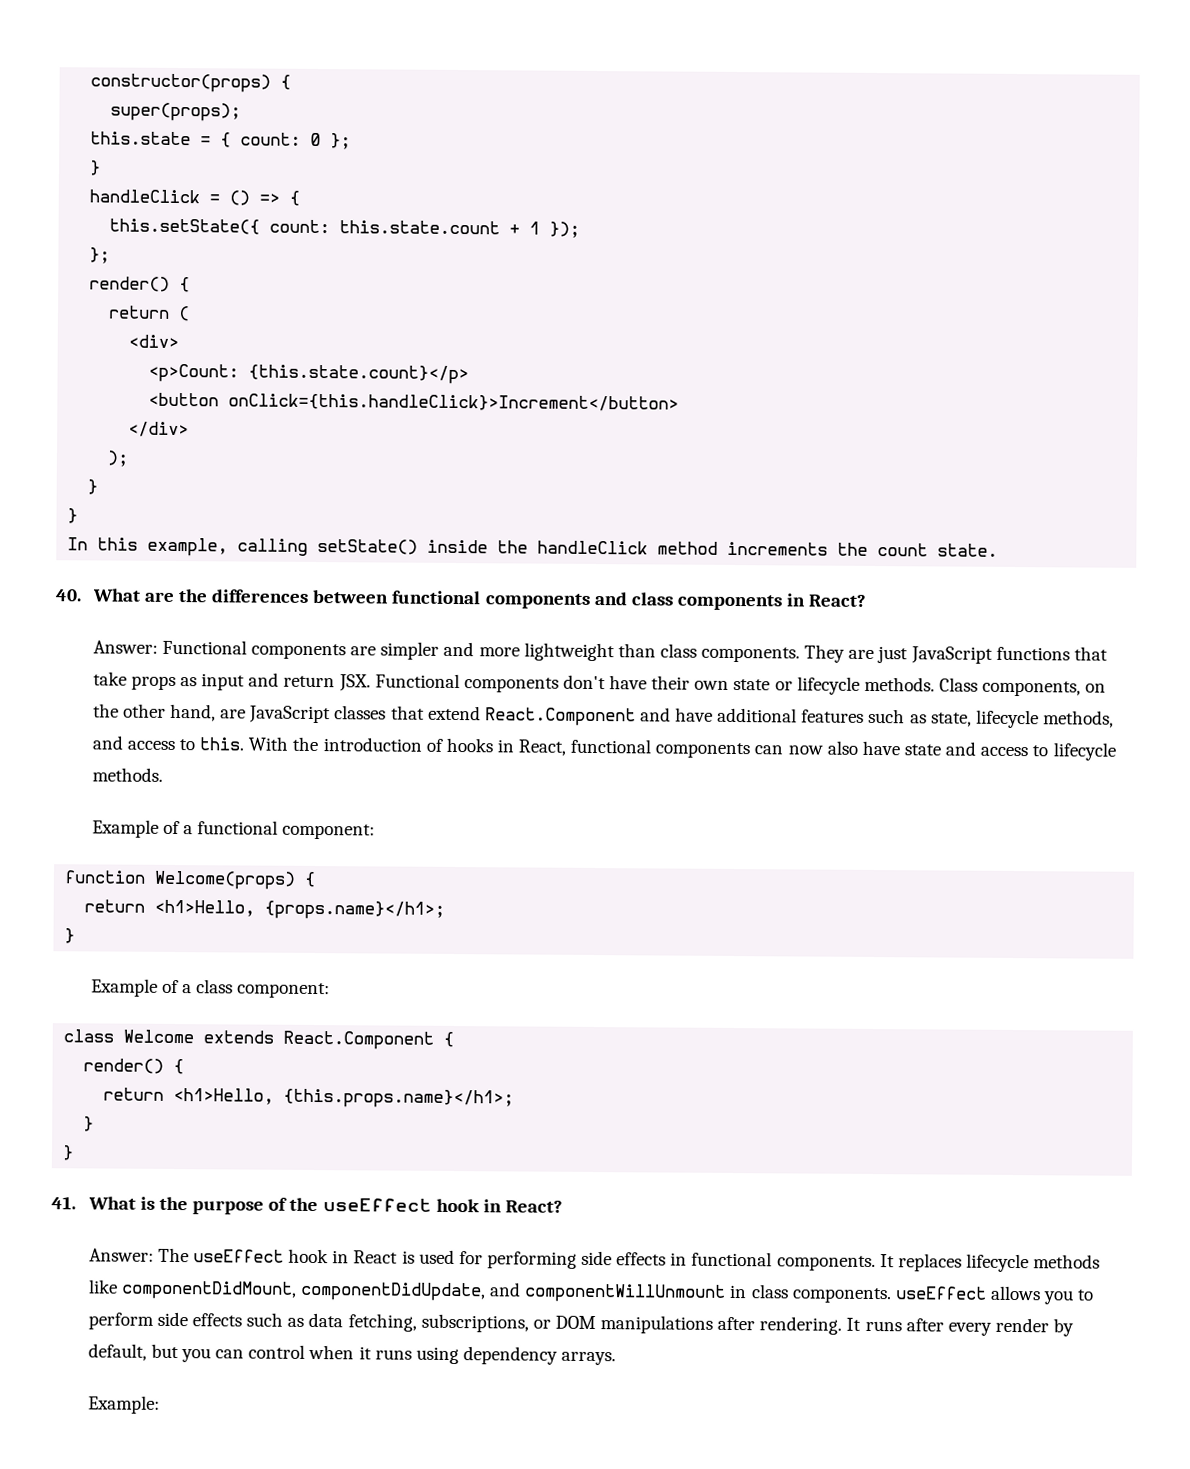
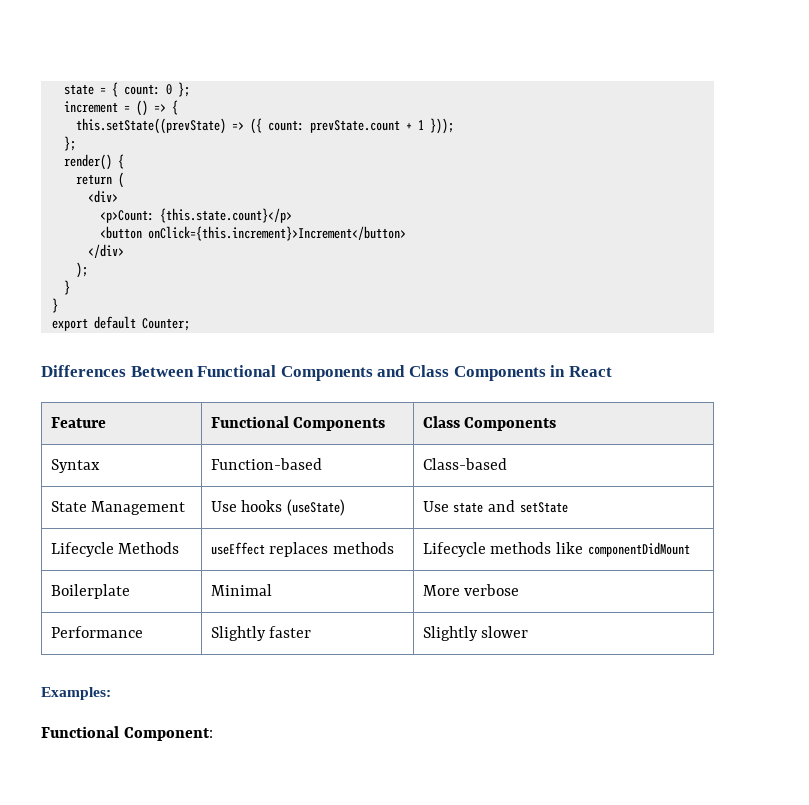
- constructor(props) {
- super(props);
- this.state = { count: 0 };
- }
- handleClick = () => {
+ state = { count: 0 };
+ increment = () => {
- this.setState({ count: this.state.count + 1 });
+ this.setState((prevState) => ({ count: prevState.count + 1 }));
- <button onClick={this.handleClick}>Increment</button>
+ <button onClick={this.increment}>Increment</button>
- In this example, calling setState() inside the handleClick method increments the count state.
- 40. What are the differences between functional components and class components in React?
- Answer: Functional components are simpler and more lightweight than class components. They are just JavaScript functions that take props as input and return JSX. Functional components don't have their own state or lifecycle methods. Class components, on the other hand, are JavaScript classes that extend React.Component and have additional features such as state, lifecycle methods, and access to this. With the introduction of hooks in React, functional components can now also have state and access to lifecycle methods.
- Example of a functional component:
- function Welcome(props) {
- return <h1>Hello, {props.name}</h1>;
- }
- Example of a class component:
- class Welcome extends React.Component {
- render() {
- return <h1>Hello, {this.props.name}</h1>;
- }
- }
- 41. What is the purpose of the useEffect hook in React?
- Answer: The useEffect hook in React is used for performing side effects in functional components. It replaces lifecycle methods like componentDidMount, componentDidUpdate, and componentWillUnmount in class components. useEffect allows you to perform side effects such as data fetching, subscriptions, or DOM manipulations after rendering. It runs after every render by default, but you can control when it runs using dependency arrays.
- Example:
+ export default Counter;
+ Differences Between Functional Components and Class Components in React
+ Feature | Functional Components | Class Components
+ Syntax | Function-based | Class-based
+ State Management | Use hooks (useState) | Use state and setState
+ Lifecycle Methods | useEffect replaces methods | Lifecycle methods like componentDidMount
+ Boilerplate | Minimal | More verbose
+ Performance | Slightly faster | Slightly slower
+ Examples:
+ Functional Component:

